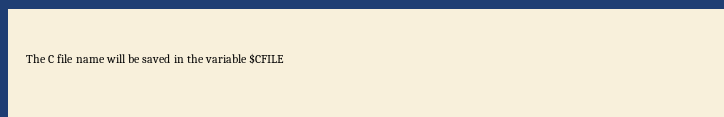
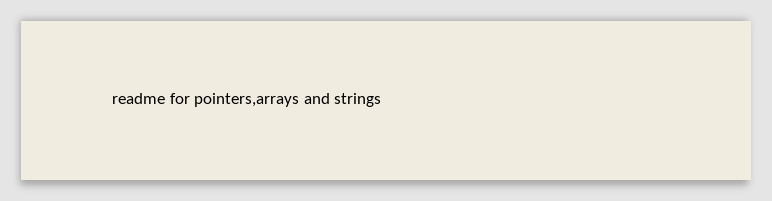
- The C file name will be saved in the variable $CFILE
+ readme for pointers,arrays and strings

